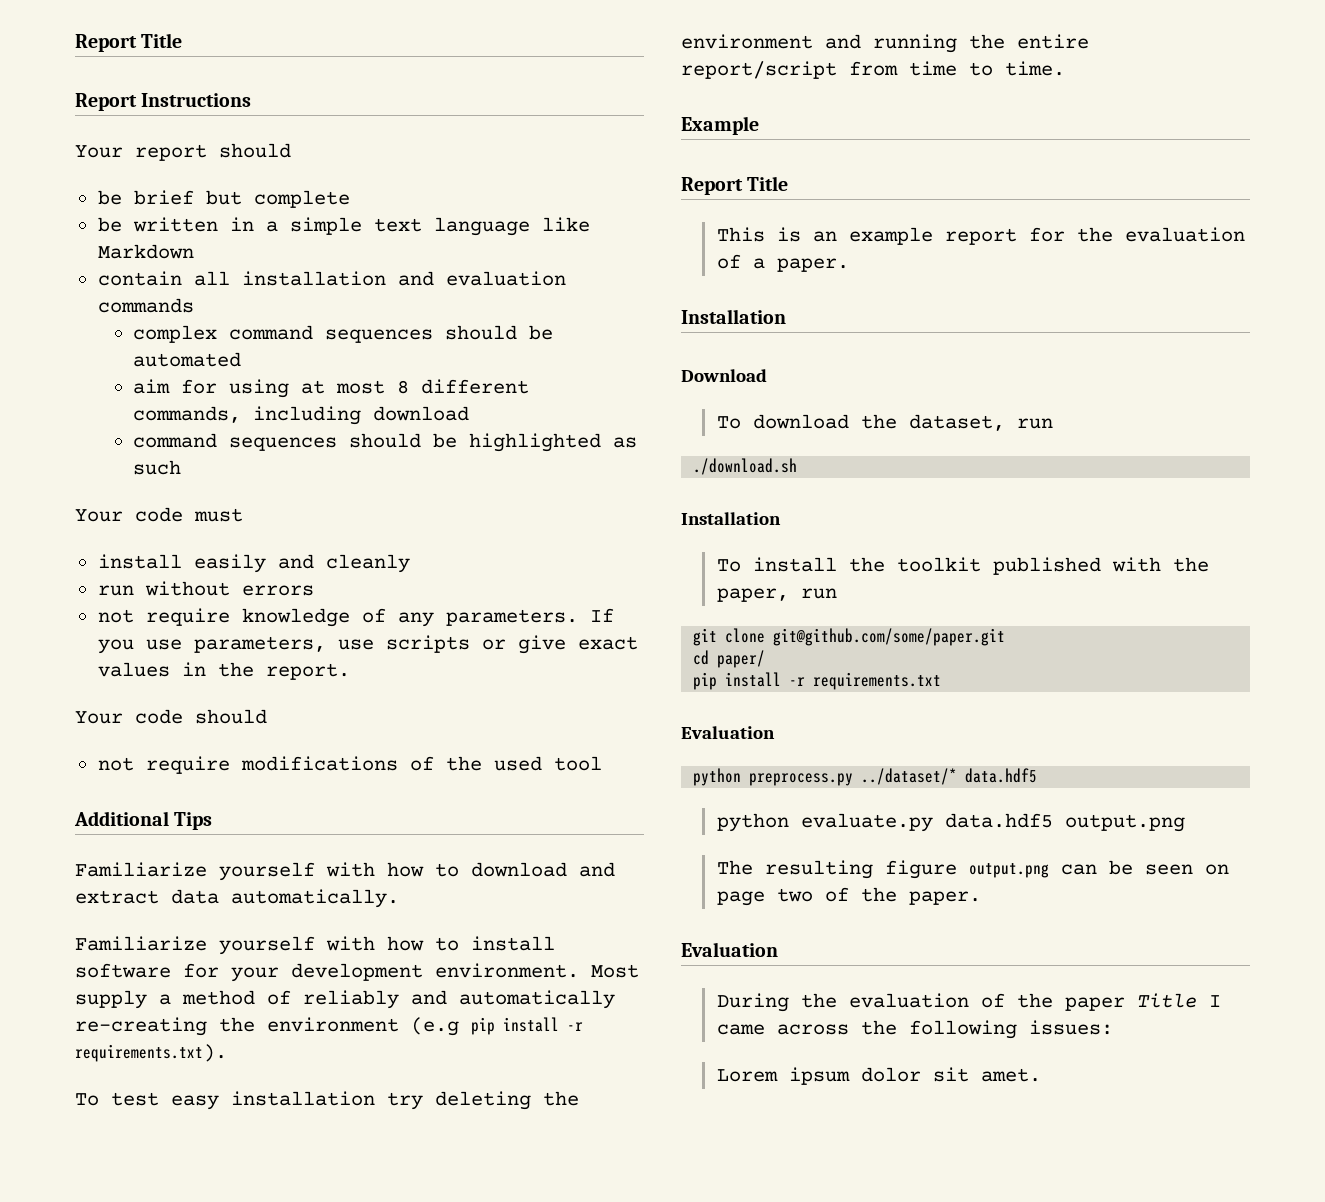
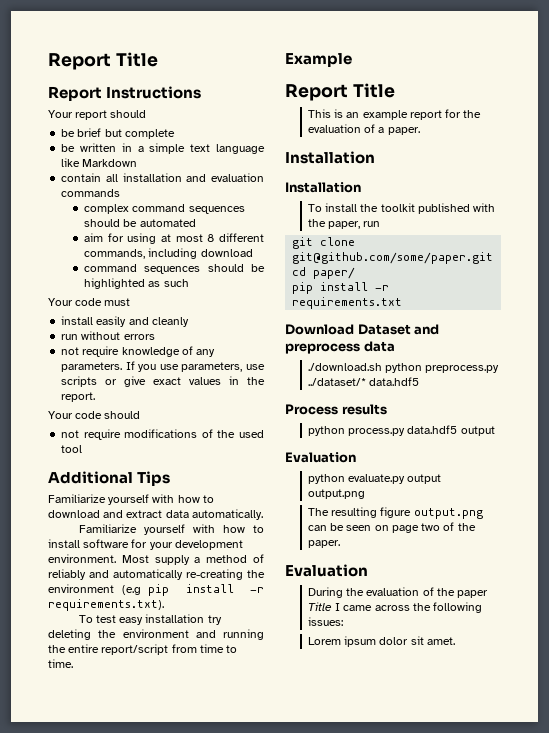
- Download
- To download the dataset, run
- ./download.sh
  pip install -r requirements.txt
+ Download Dataset and preprocess data
+ ./download.sh python preprocess.py ../dataset/* data.hdf5
+ Process results
+ python process.py data.hdf5 output
  Evaluation
- python preprocess.py ../dataset/* data.hdf5
- python evaluate.py data.hdf5 output.png
+ python evaluate.py output output.png

